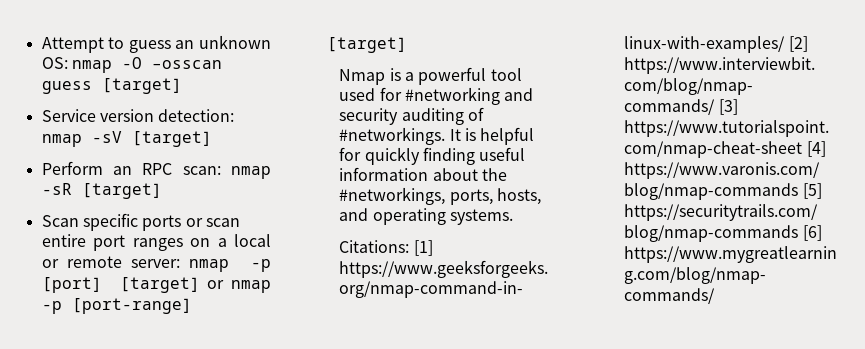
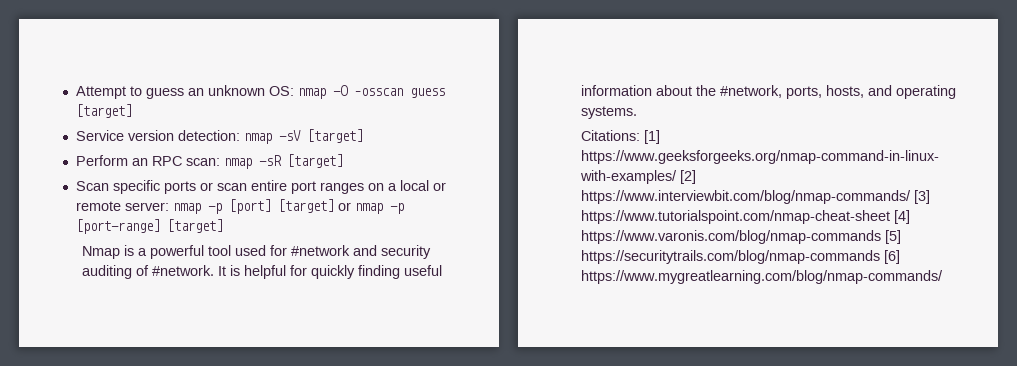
- Nmap is a powerful tool used for #networking and security auditing of #networkings.
+ Nmap is a powerful tool used for #network and security auditing of #network.
- It is helpful for quickly finding useful information about the #networkings, ports, hosts, and operating systems.
+ It is helpful for quickly finding useful information about the #network, ports, hosts, and operating systems.

